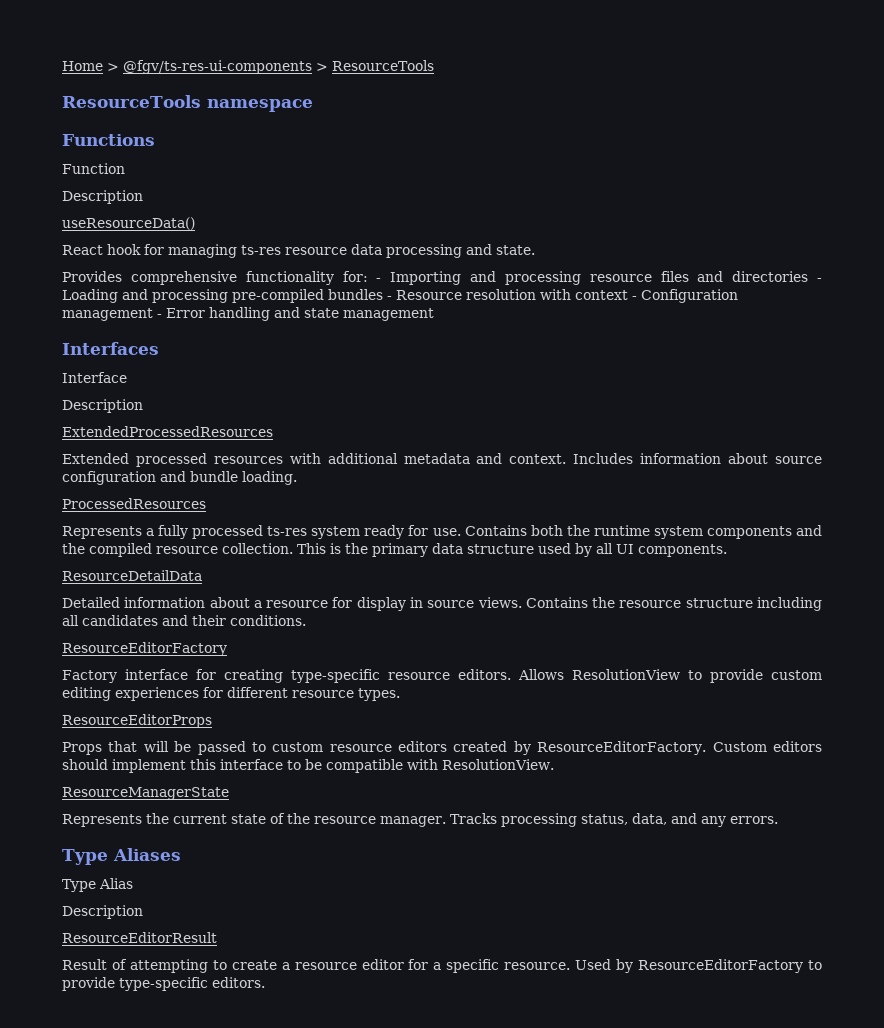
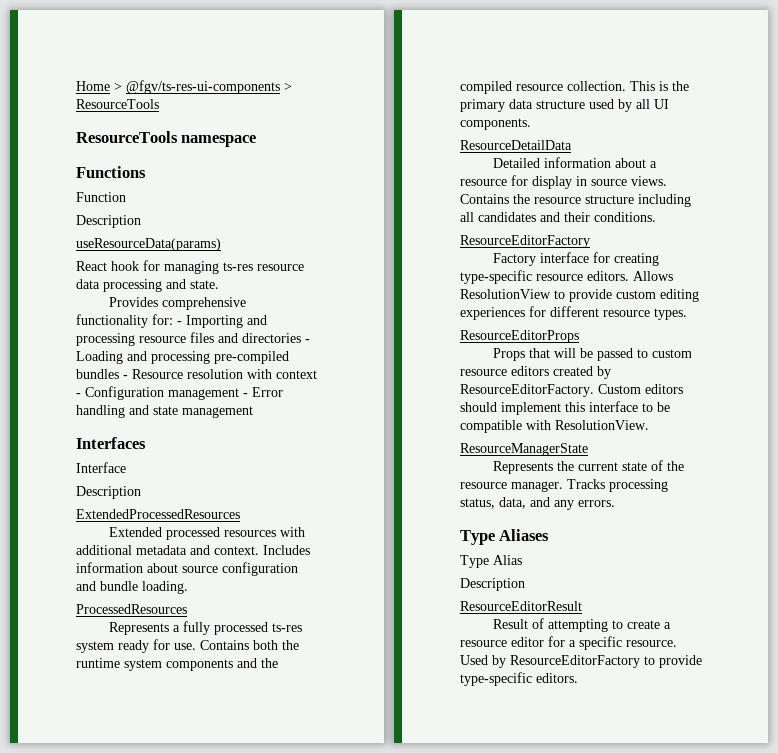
- useResourceData()
+ useResourceData(params)

